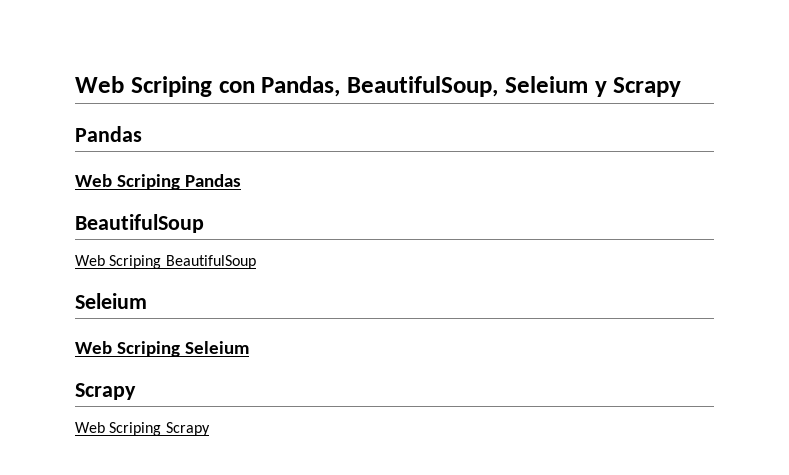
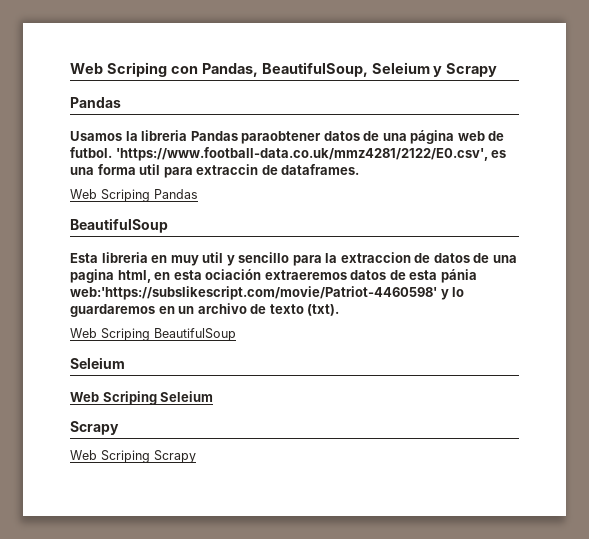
+ Usamos la libreria Pandas paraobtener datos de una página web de futbol. 'https://www.football-data.co.uk/mmz4281/2122/E0.csv', es una forma util para extraccin de dataframes.
  Web Scriping Pandas
  BeautifulSoup
+ Esta libreria en muy util y sencillo para la extraccion de datos de una pagina html, en esta ociación extraeremos datos de esta pánia web:'https://subslikescript.com/movie/Patriot-4460598' y lo guardaremos en un archivo de texto (txt).

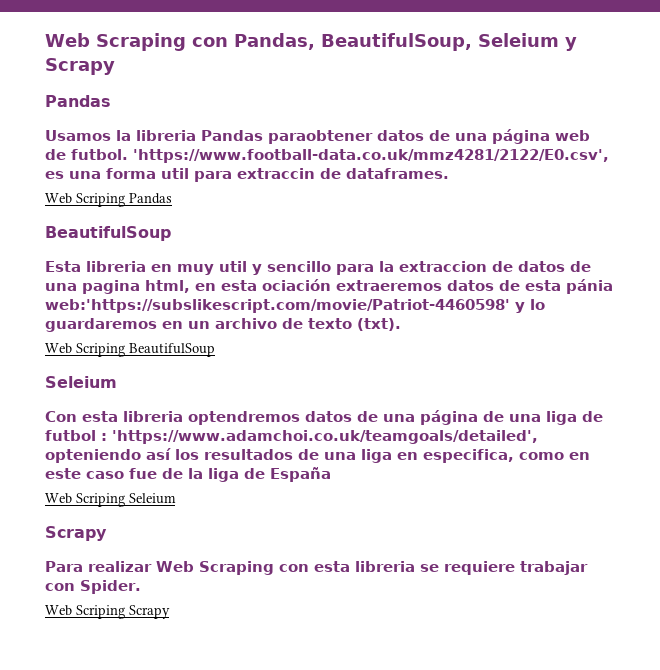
- Web Scriping con Pandas, BeautifulSoup, Seleium y Scrapy
+ Web Scraping con Pandas, BeautifulSoup, Seleium y Scrapy
+ Con esta libreria optendremos datos de una página de una liga de futbol : 'https://www.adamchoi.co.uk/teamgoals/detailed', opteniendo así los resultados de una liga en especifica, como en este caso fue de la liga de España
  Web Scriping Seleium
  Scrapy
+ Para realizar Web Scraping con esta libreria se requiere trabajar con Spider.

